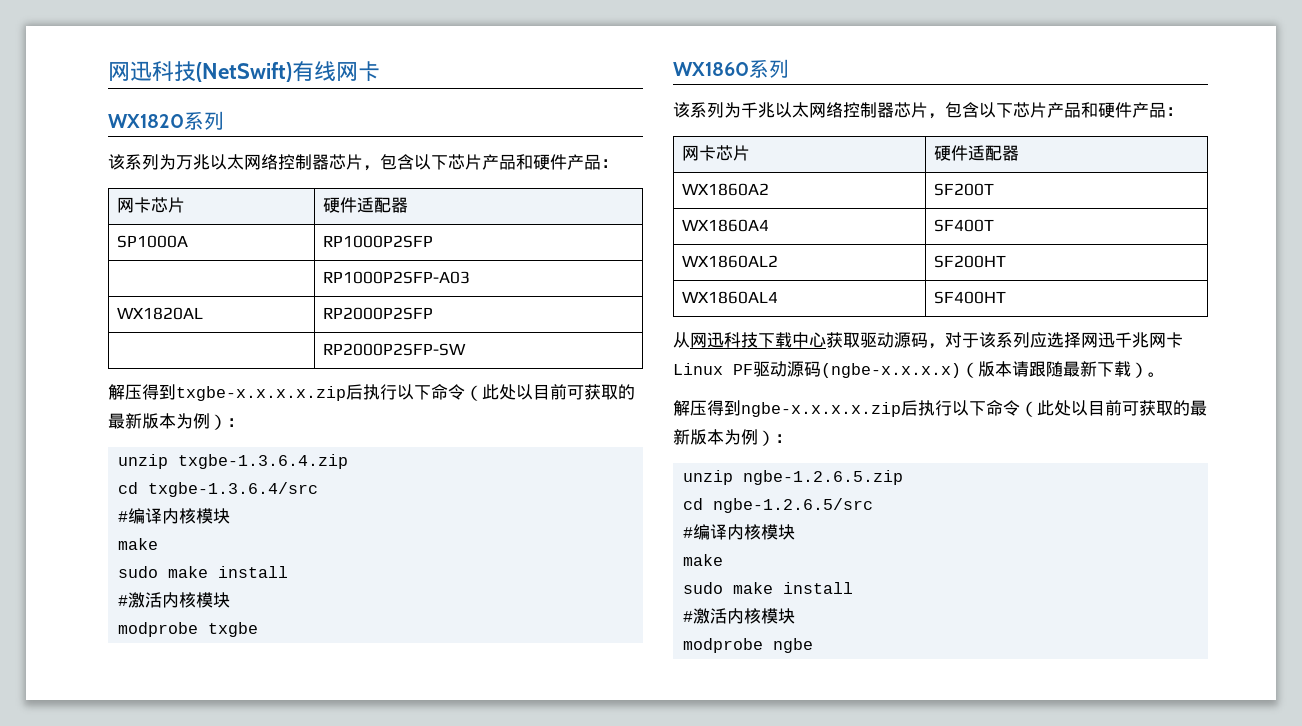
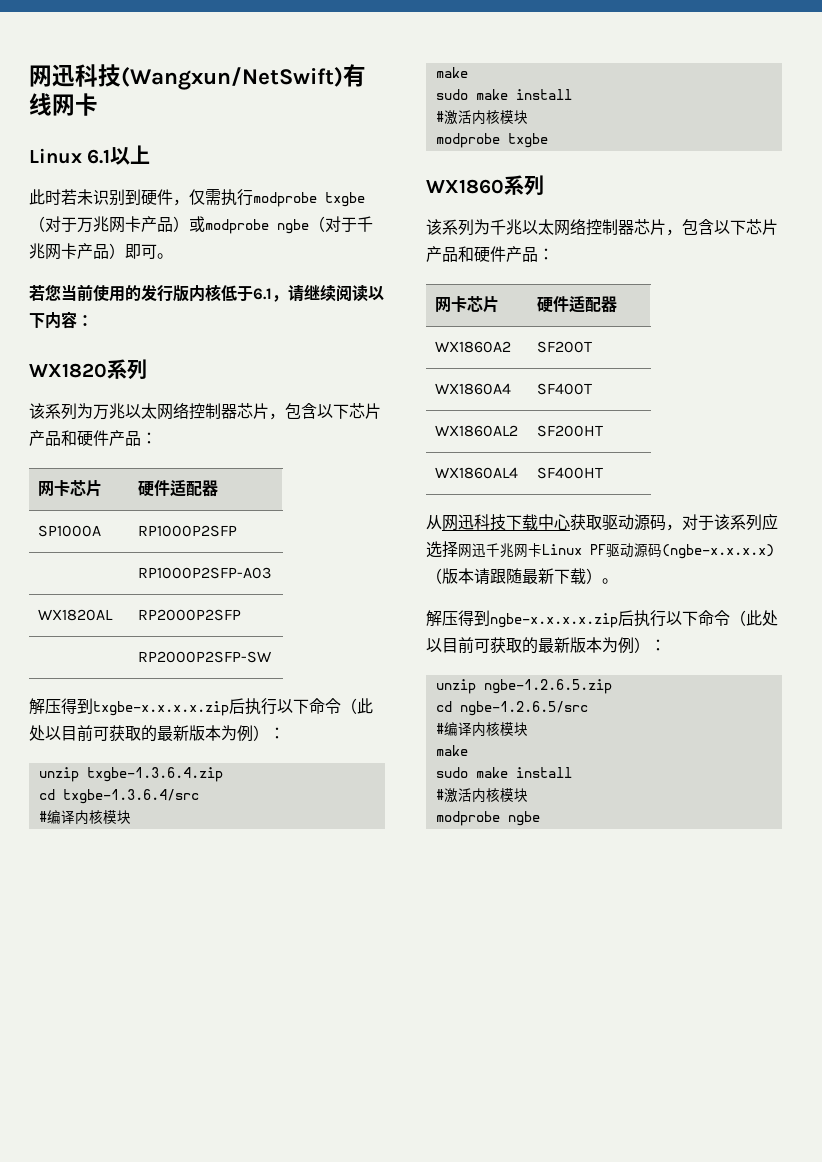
- 网迅科技(NetSwift)有线网卡
+ 网迅科技(Wangxun/NetSwift)有线网卡
+ Linux 6.1以上
+ 此时若未识别到硬件，仅需执行modprobe txgbe（对于万兆网卡产品）或modprobe ngbe（对于千兆网卡产品）即可。
+ 若您当前使用的发行版内核低于6.1，请继续阅读以下内容：

